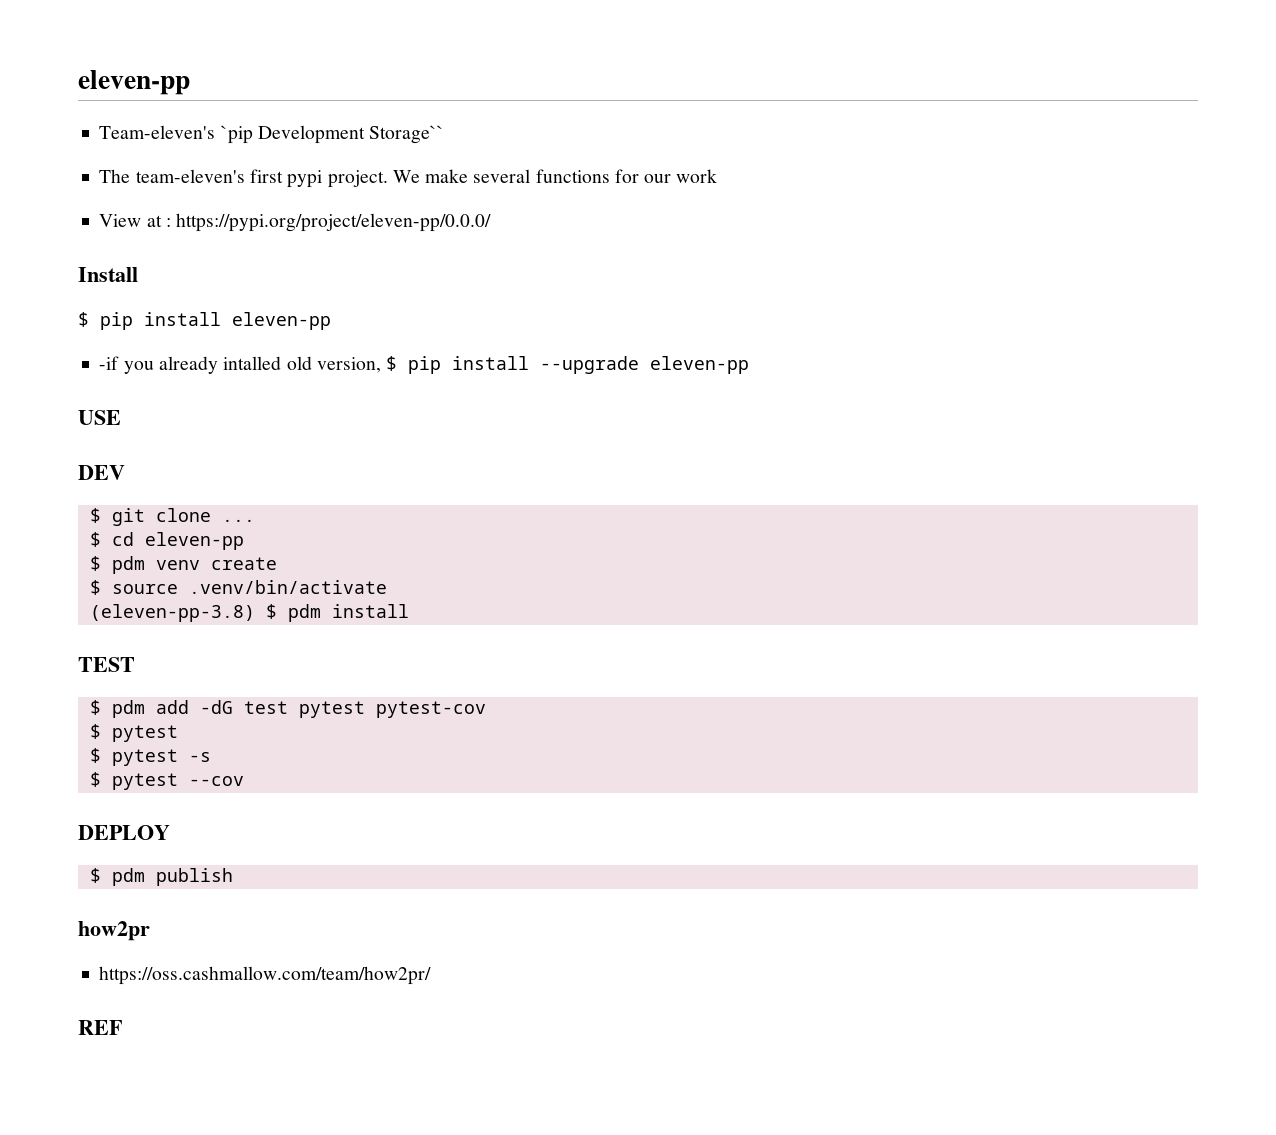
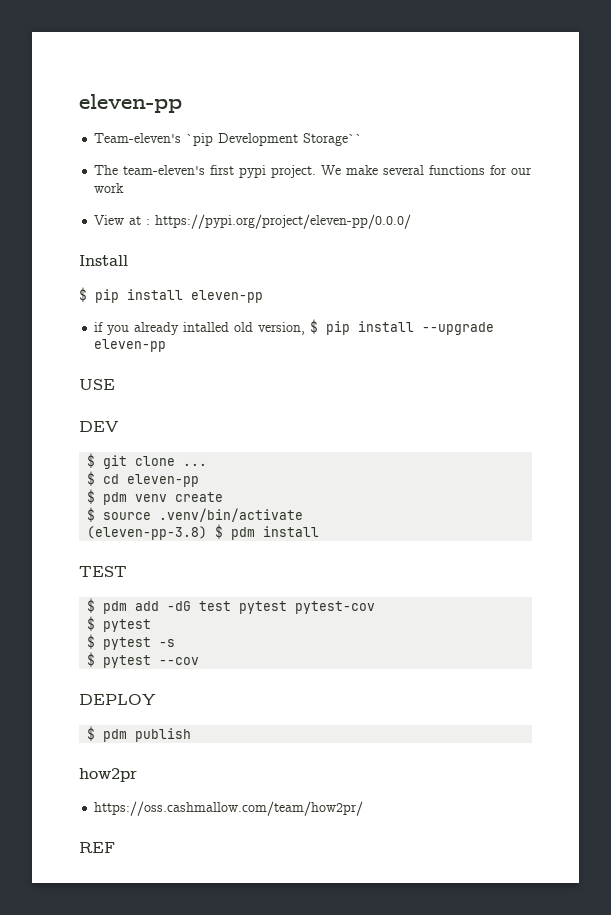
- -if you already intalled old version, $ pip install --upgrade eleven-pp
+ if you already intalled old version, $ pip install --upgrade eleven-pp

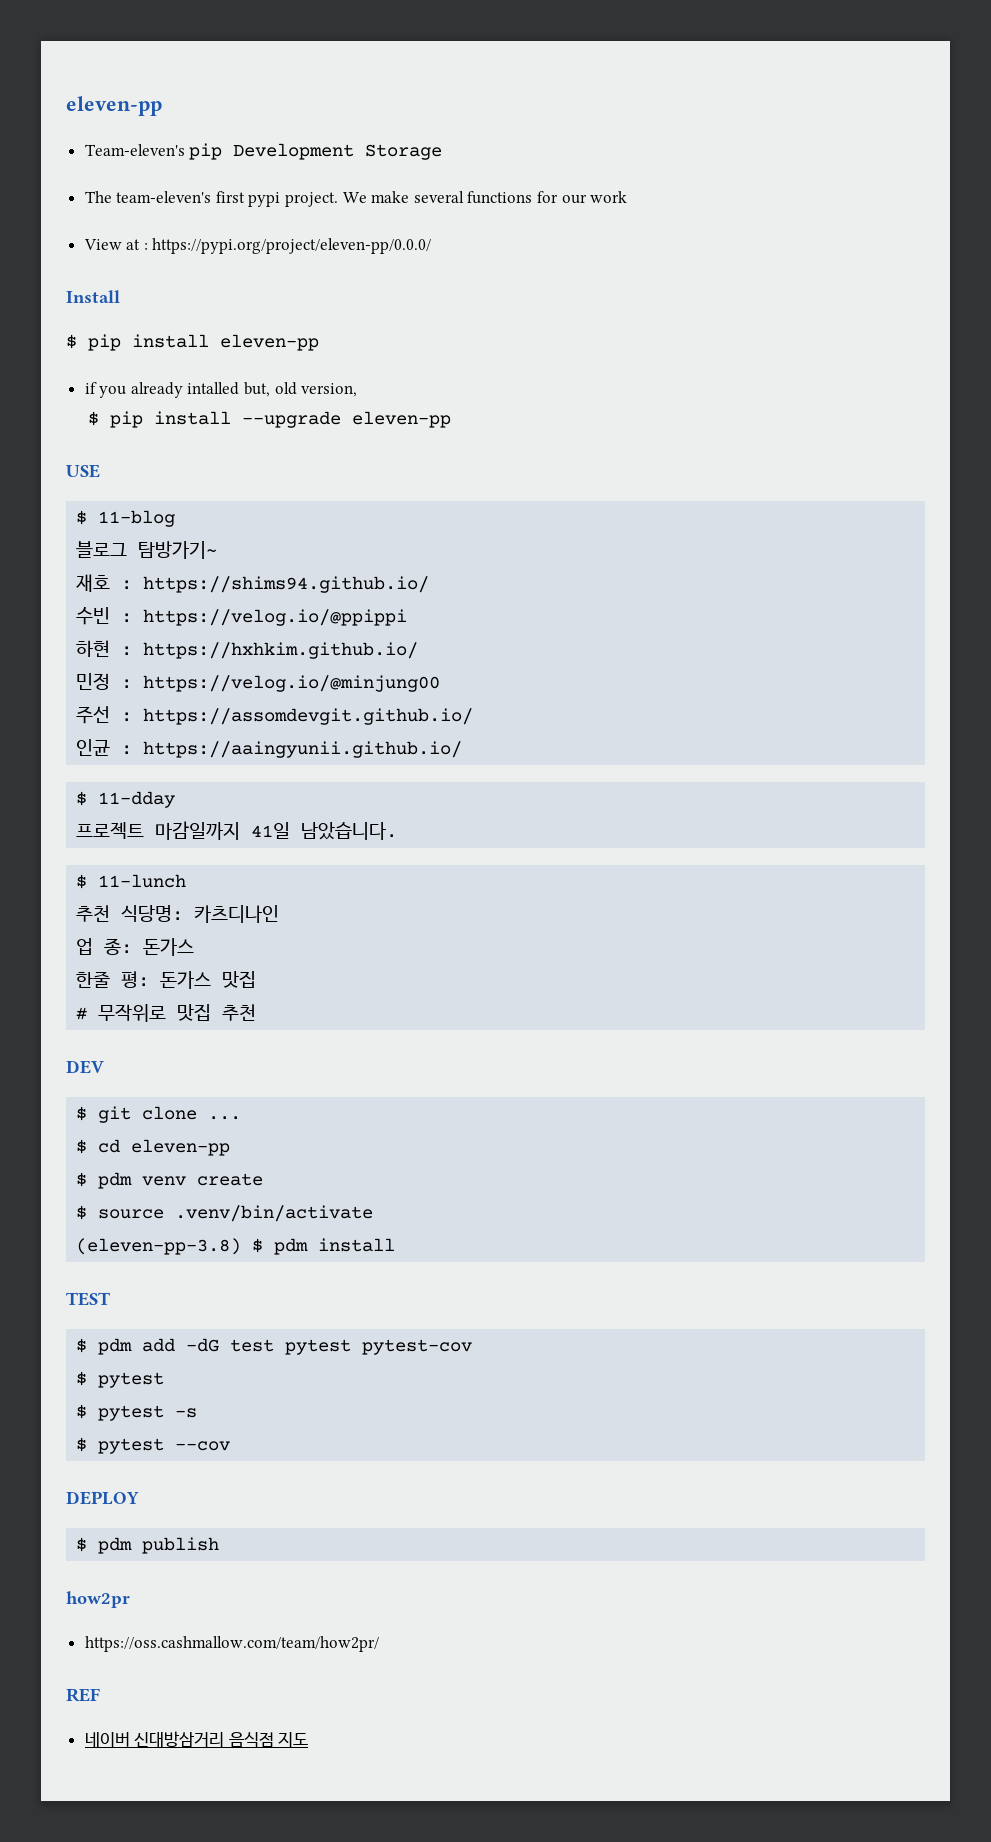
- Team-eleven's `pip Development Storage``
+ Team-eleven's pip Development Storage
- if you already intalled old version, $ pip install --upgrade eleven-pp
+ if you already intalled but, old version,
+ $ pip install --upgrade eleven-pp
+ $ 11-blog
+ 블로그 탐방가기~
+ 재호 : https://shims94.github.io/
+ 수빈 : https://velog.io/@ppippi
+ 하현 : https://hxhkim.github.io/
+ 민정 : https://velog.io/@minjung00
+ 주선 : https://assomdevgit.github.io/
+ 인균 : https://aaingyunii.github.io/
+ $ 11-dday
+ 프로젝트 마감일까지 41일 남았습니다.
+ $ 11-lunch
+ 추천 식당명: 카츠디나인
+ 업 종: 돈가스
+ 한줄 평: 돈가스 맛집
+ # 무작위로 맛집 추천
+ 네이버 신대방삼거리 음식점 지도

